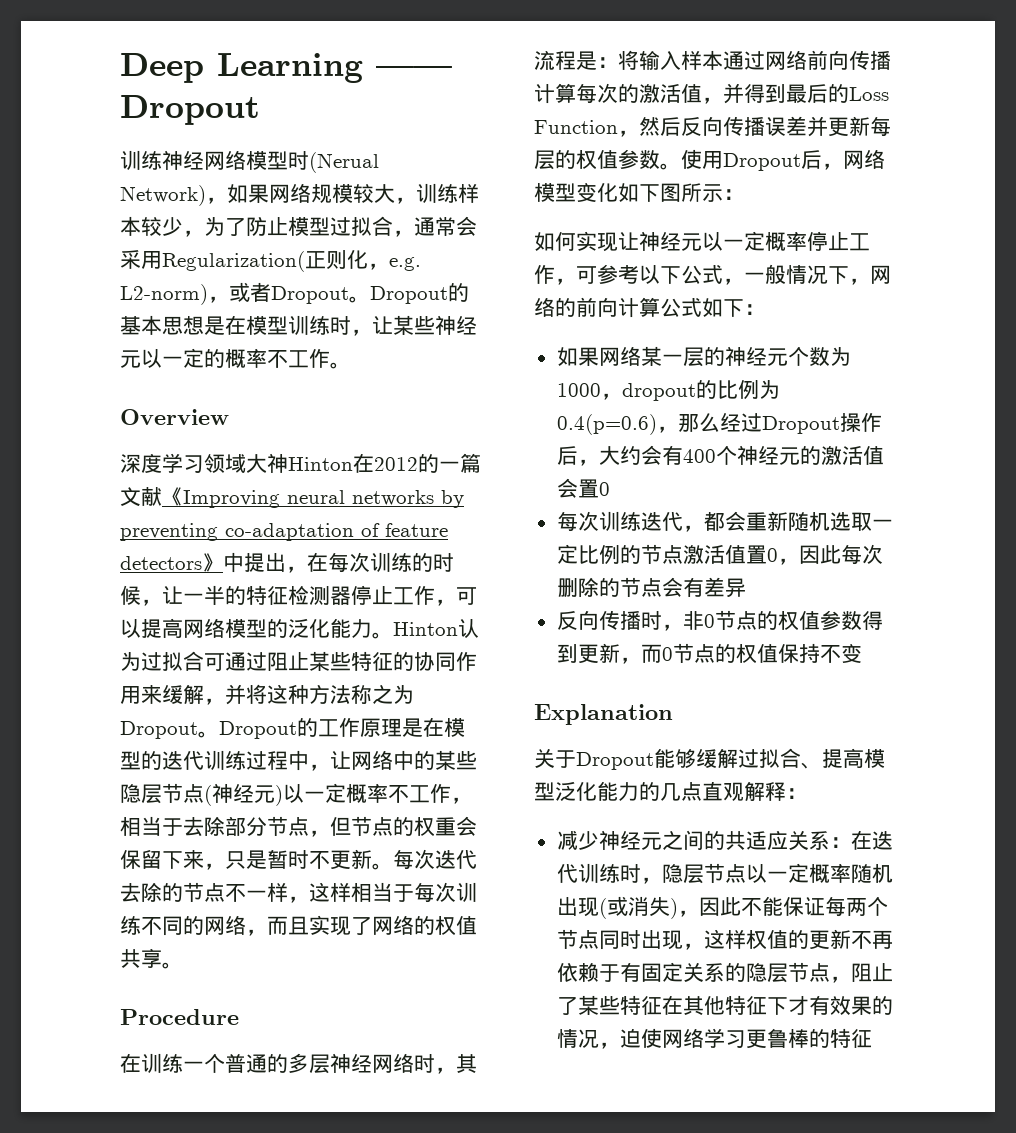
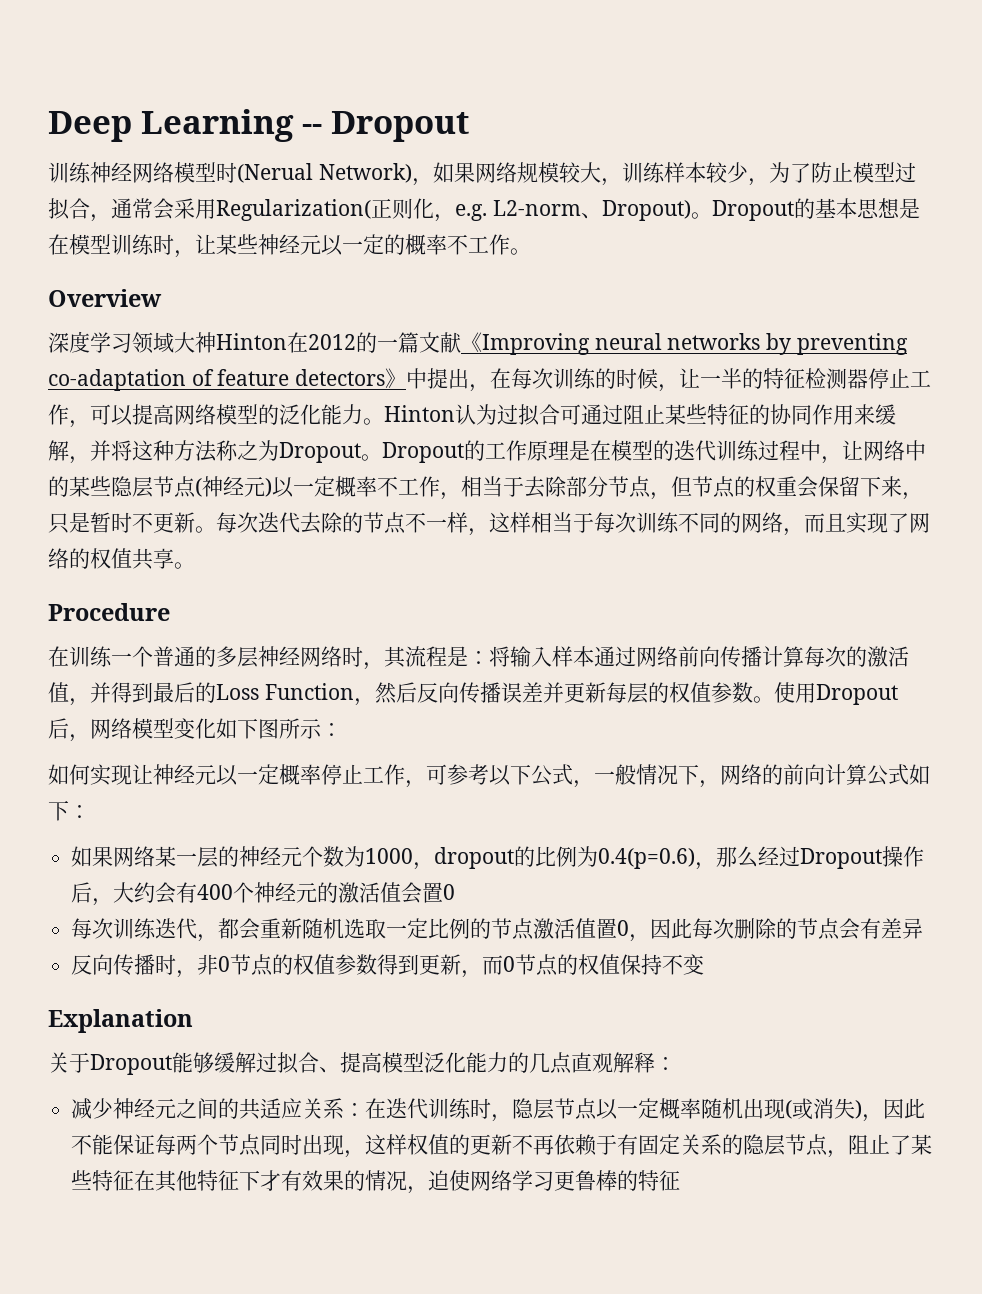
- Deep Learning —— Dropout
+ Deep Learning -- Dropout
- 训练神经网络模型时(Nerual Network)，如果网络规模较大，训练样本较少，为了防止模型过拟合，通常会采用Regularization(正则化，e.g. L2-norm)，或者Dropout。
+ 训练神经网络模型时(Nerual Network)，如果网络规模较大，训练样本较少，为了防止模型过拟合，通常会采用Regularization(正则化，e.g. L2-norm、Dropout)。

